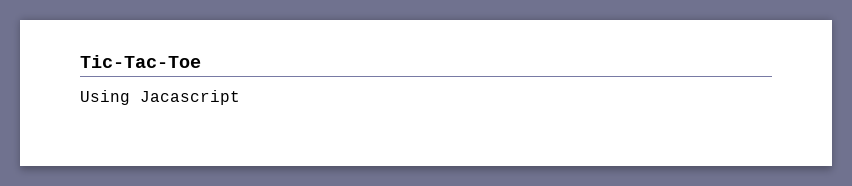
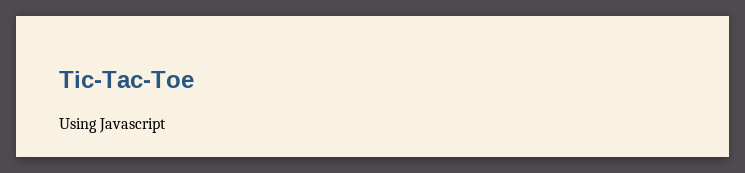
- Using Jacascript
+ Using Javascript

